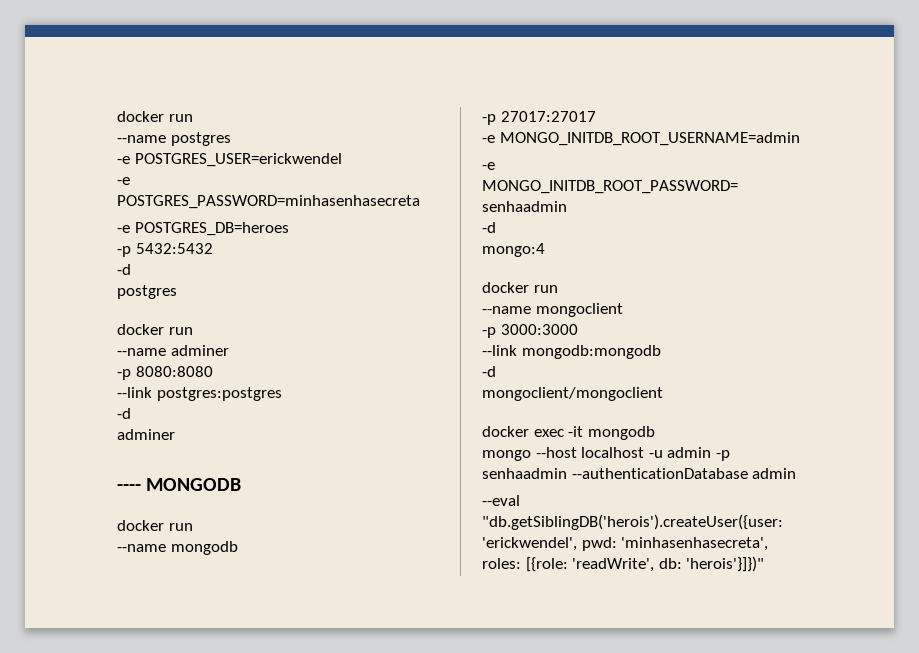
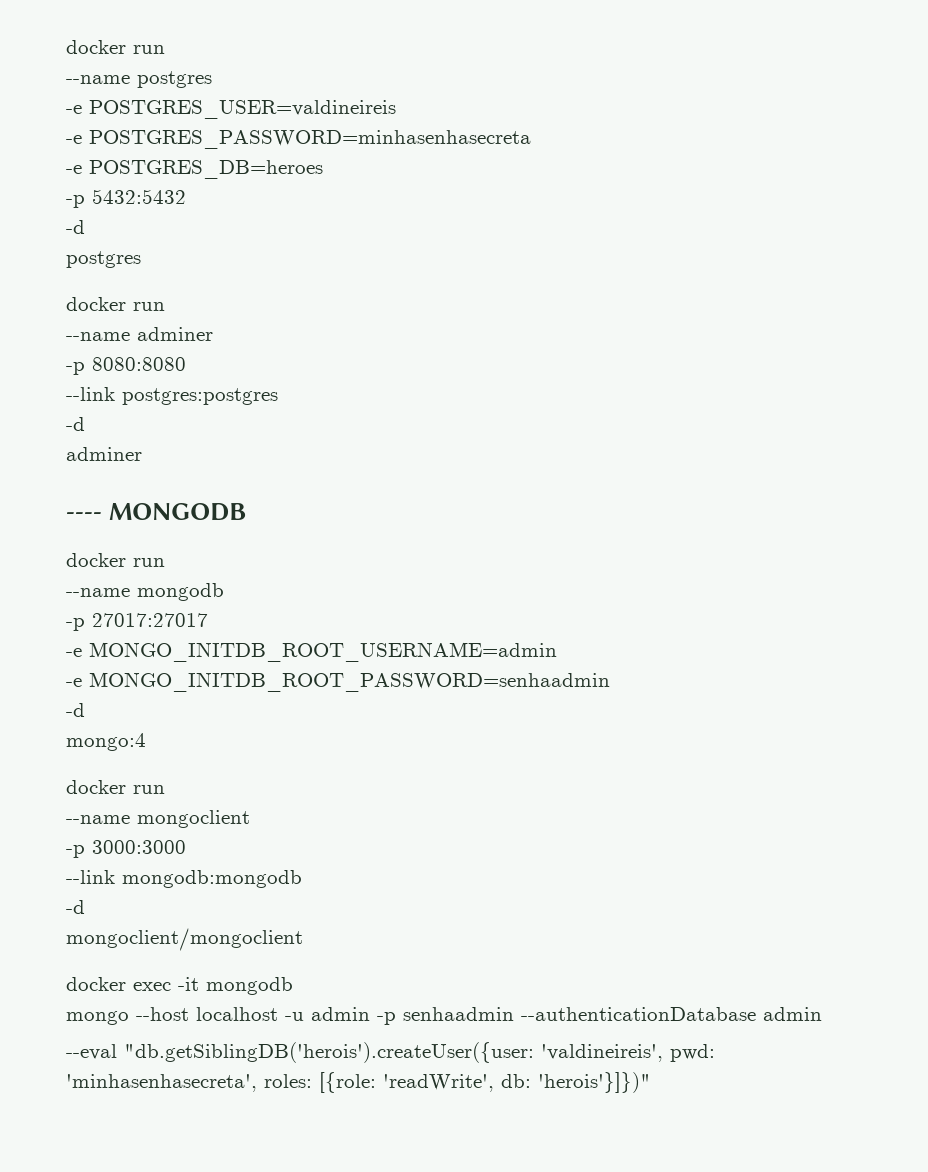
- -e POSTGRES_USER=erickwendel
+ -e POSTGRES_USER=valdineireis
- --eval "db.getSiblingDB('herois').createUser({user: 'erickwendel', pwd: 'minhasenhasecreta', roles: [{role: 'readWrite', db: 'herois'}]})"
+ --eval "db.getSiblingDB('herois').createUser({user: 'valdineireis', pwd: 'minhasenhasecreta', roles: [{role: 'readWrite', db: 'herois'}]})"

